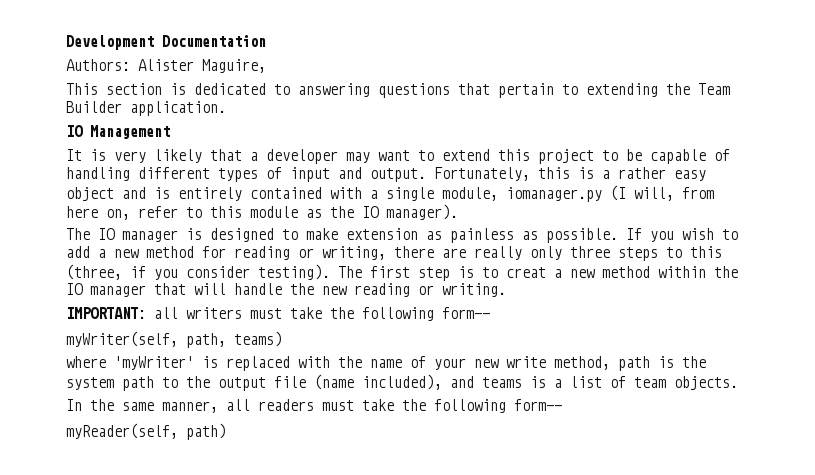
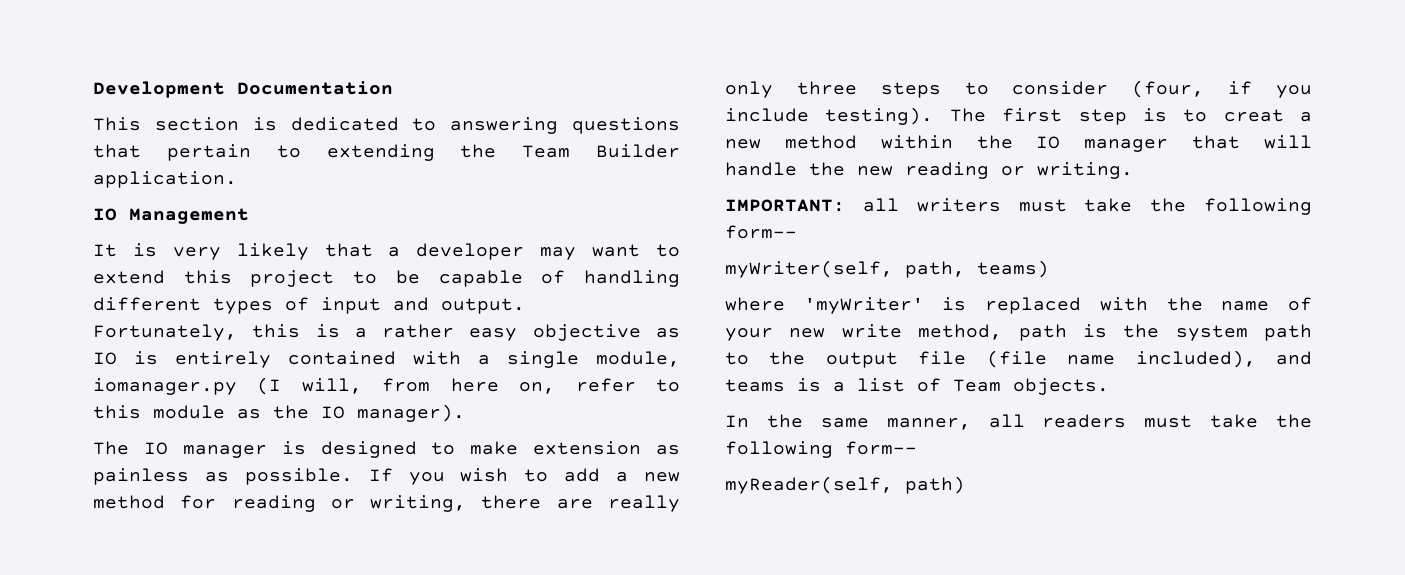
- Authors: Alister Maguire,
- Fortunately, this is a rather easy object and is entirely contained with a single module, iomanager.py (I will, from here on, refer to this module as the IO manager).
+ Fortunately, this is a rather easy objective as IO is entirely contained with a single module, iomanager.py (I will, from here on, refer to this module as the IO manager).
- If you wish to add a new method for reading or writing, there are really only three steps to this (three, if you consider testing).
+ If you wish to add a new method for reading or writing, there are really only three steps to consider (four, if you include testing).
- where 'myWriter' is replaced with the name of your new write method, path is the system path to the output file (name included), and teams is a list of team objects.
+ where 'myWriter' is replaced with the name of your new write method, path is the system path to the output file (file name included), and teams is a list of Team objects.

